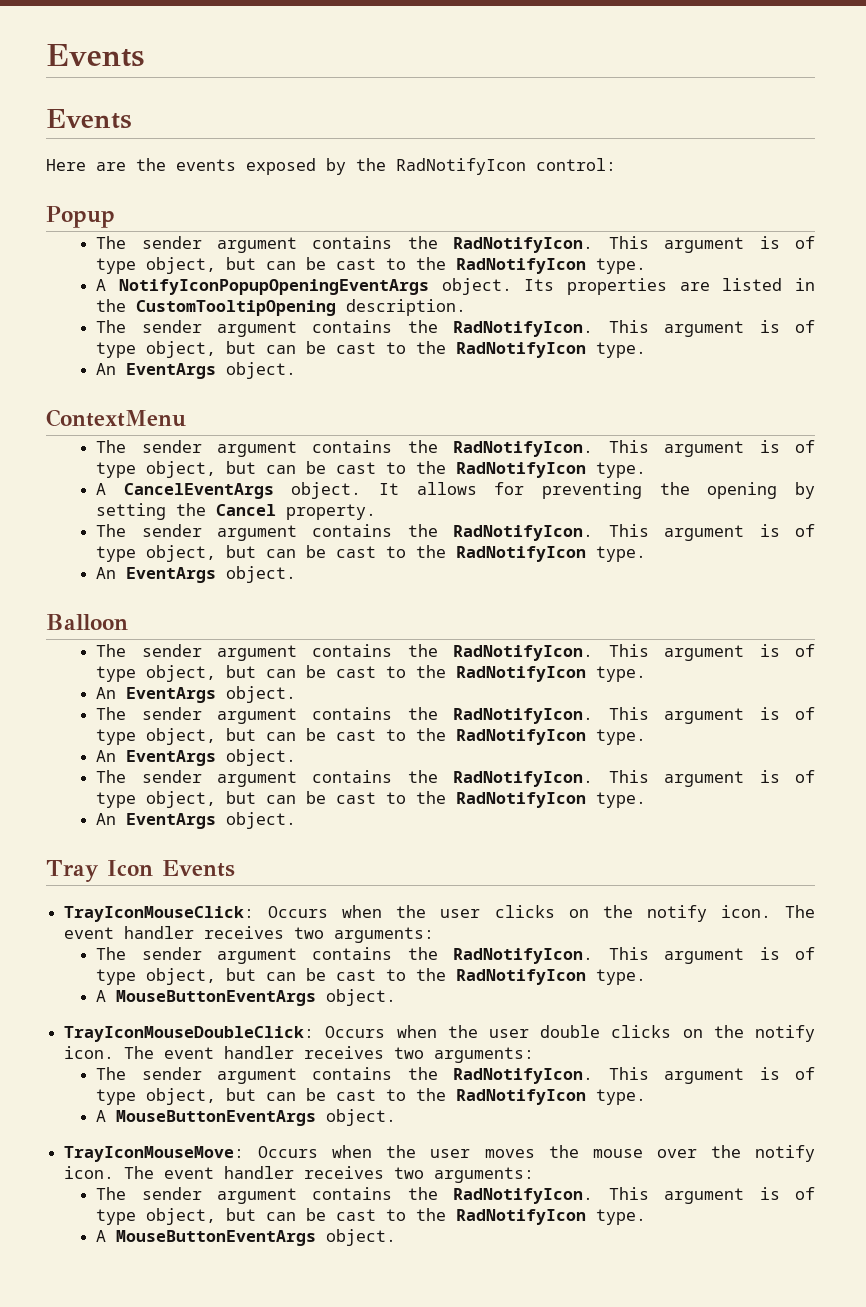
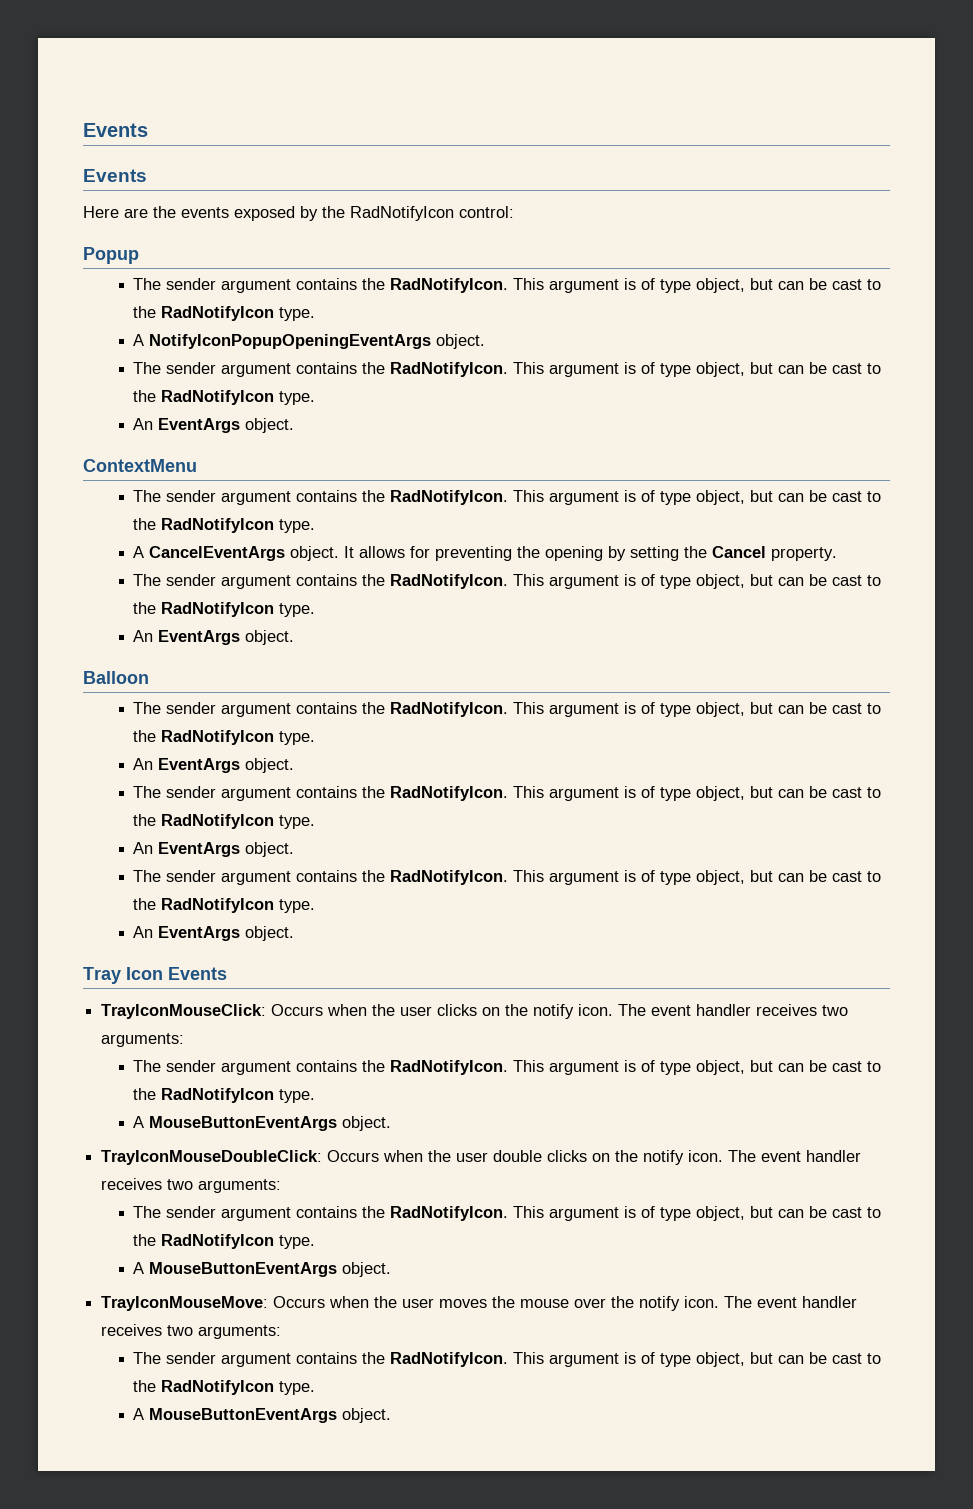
- Its properties are listed in the CustomTooltipOpening description.

